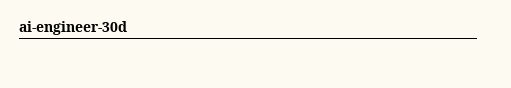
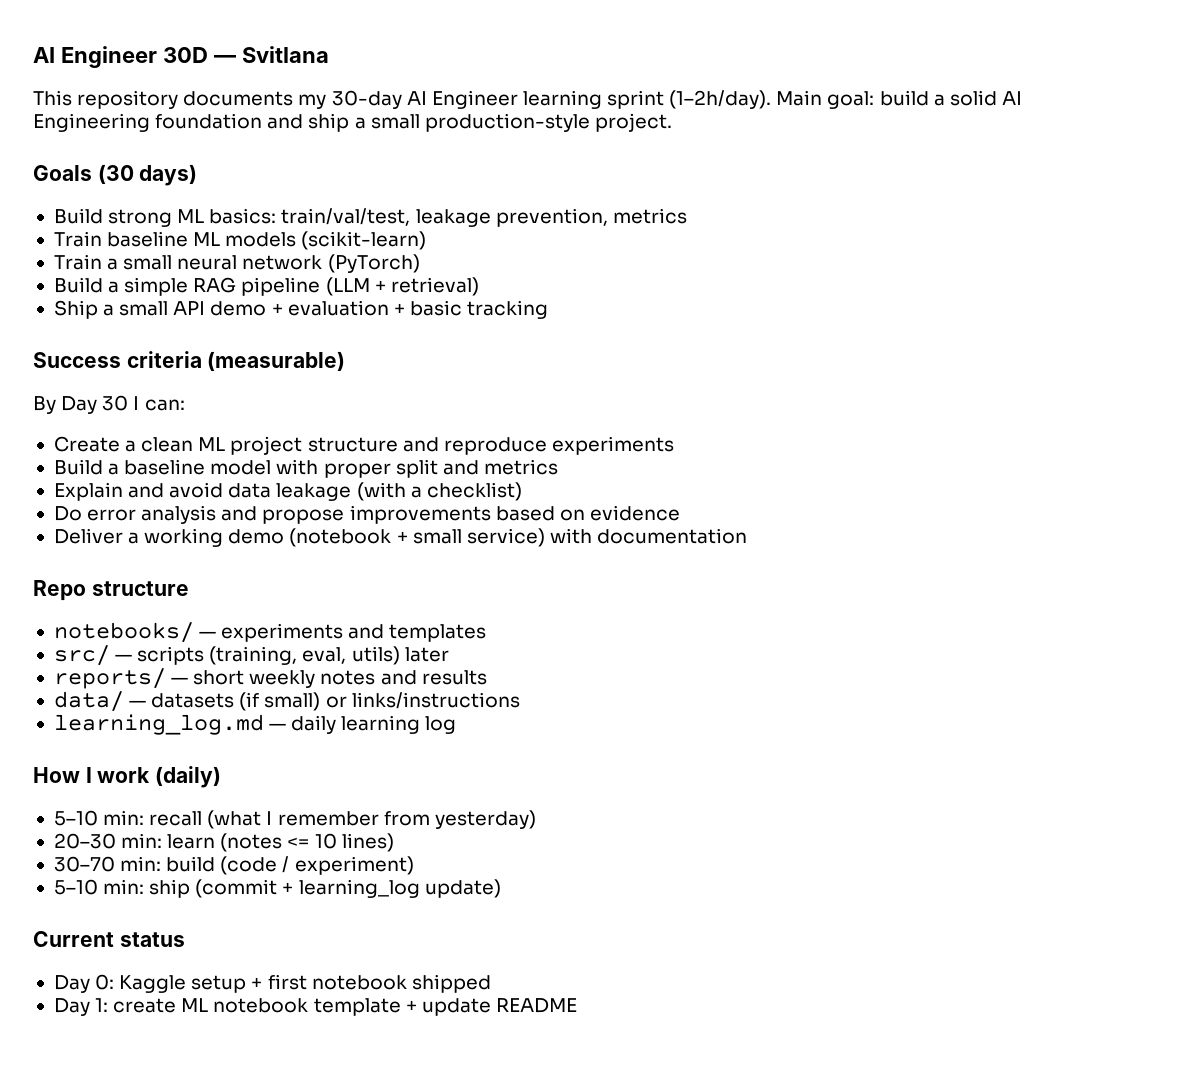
- ai-engineer-30d
+ AI Engineer 30D — Svitlana
+ This repository documents my 30-day AI Engineer learning sprint (1–2h/day). Main goal: build a solid AI Engineering foundation and ship a small production-style project.
+ Goals (30 days)
+ Build strong ML basics: train/val/test, leakage prevention, metrics
+ Train baseline ML models (scikit-learn)
+ Train a small neural network (PyTorch)
+ Build a simple RAG pipeline (LLM + retrieval)
+ Ship a small API demo + evaluation + basic tracking
+ Success criteria (measurable)
+ By Day 30 I can:
+ Create a clean ML project structure and reproduce experiments
+ Build a baseline model with proper split and metrics
+ Explain and avoid data leakage (with a checklist)
+ Do error analysis and propose improvements based on evidence
+ Deliver a working demo (notebook + small service) with documentation
+ Repo structure
+ notebooks/ — experiments and templates
+ src/ — scripts (training, eval, utils) later
+ reports/ — short weekly notes and results
+ data/ — datasets (if small) or links/instructions
+ learning_log.md — daily learning log
+ How I work (daily)
+ 5–10 min: recall (what I remember from yesterday)
+ 20–30 min: learn (notes <= 10 lines)
+ 30–70 min: build (code / experiment)
+ 5–10 min: ship (commit + learning_log update)
+ Current status
+ Day 0: Kaggle setup + first notebook shipped
+ Day 1: create ML notebook template + update README

